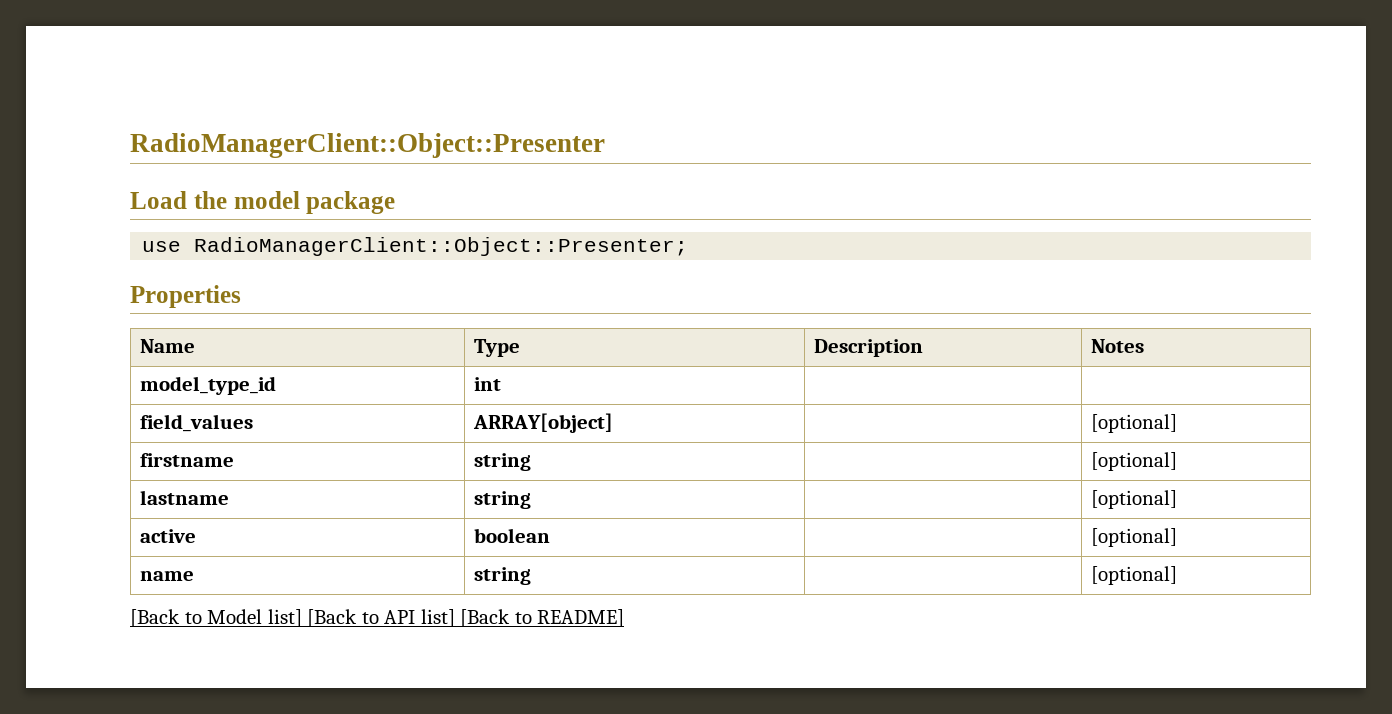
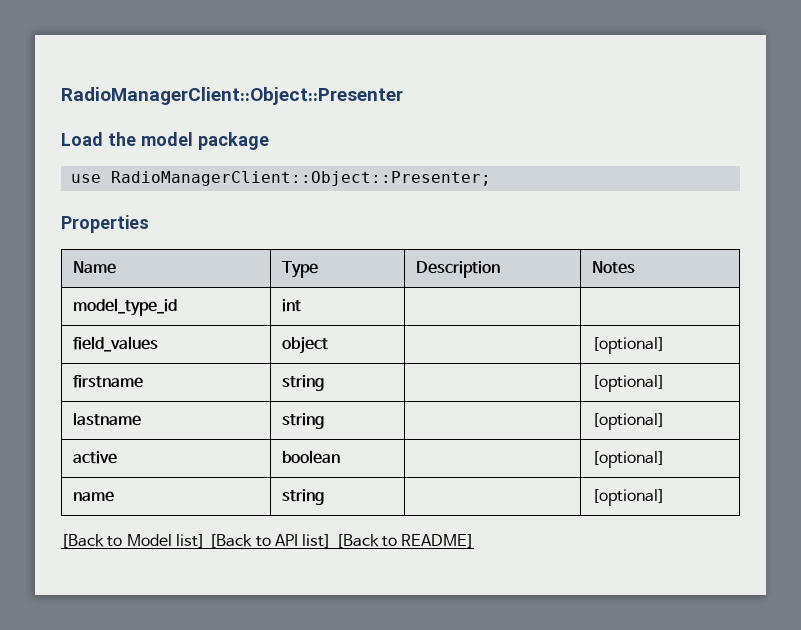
- field_values | ARRAY[object] | | [optional]
+ field_values | object | | [optional]

